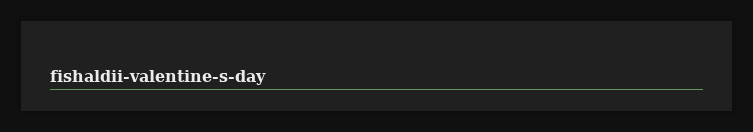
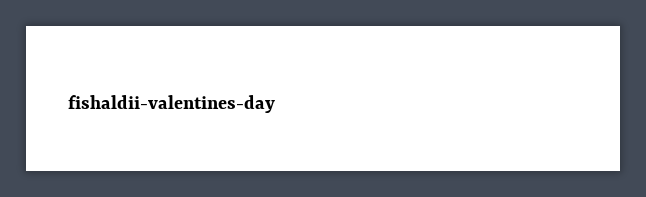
- fishaldii-valentine-s-day
+ fishaldii-valentines-day

